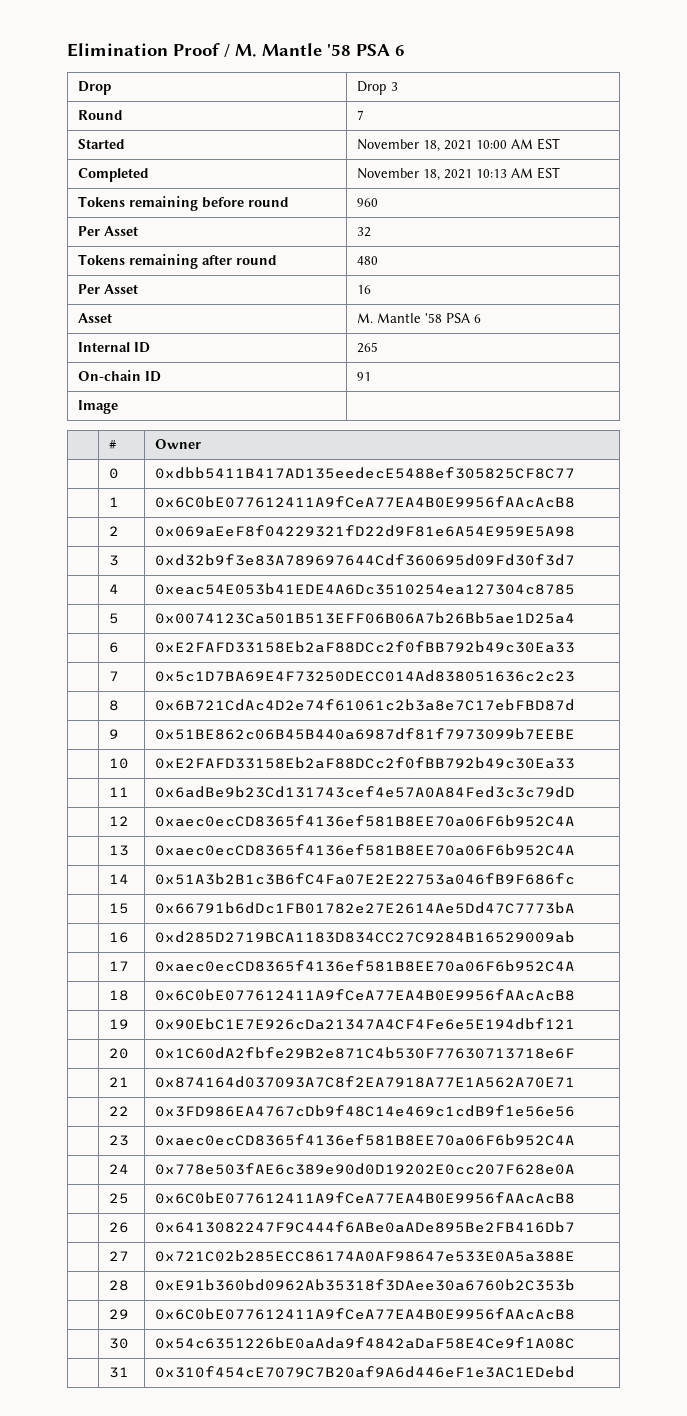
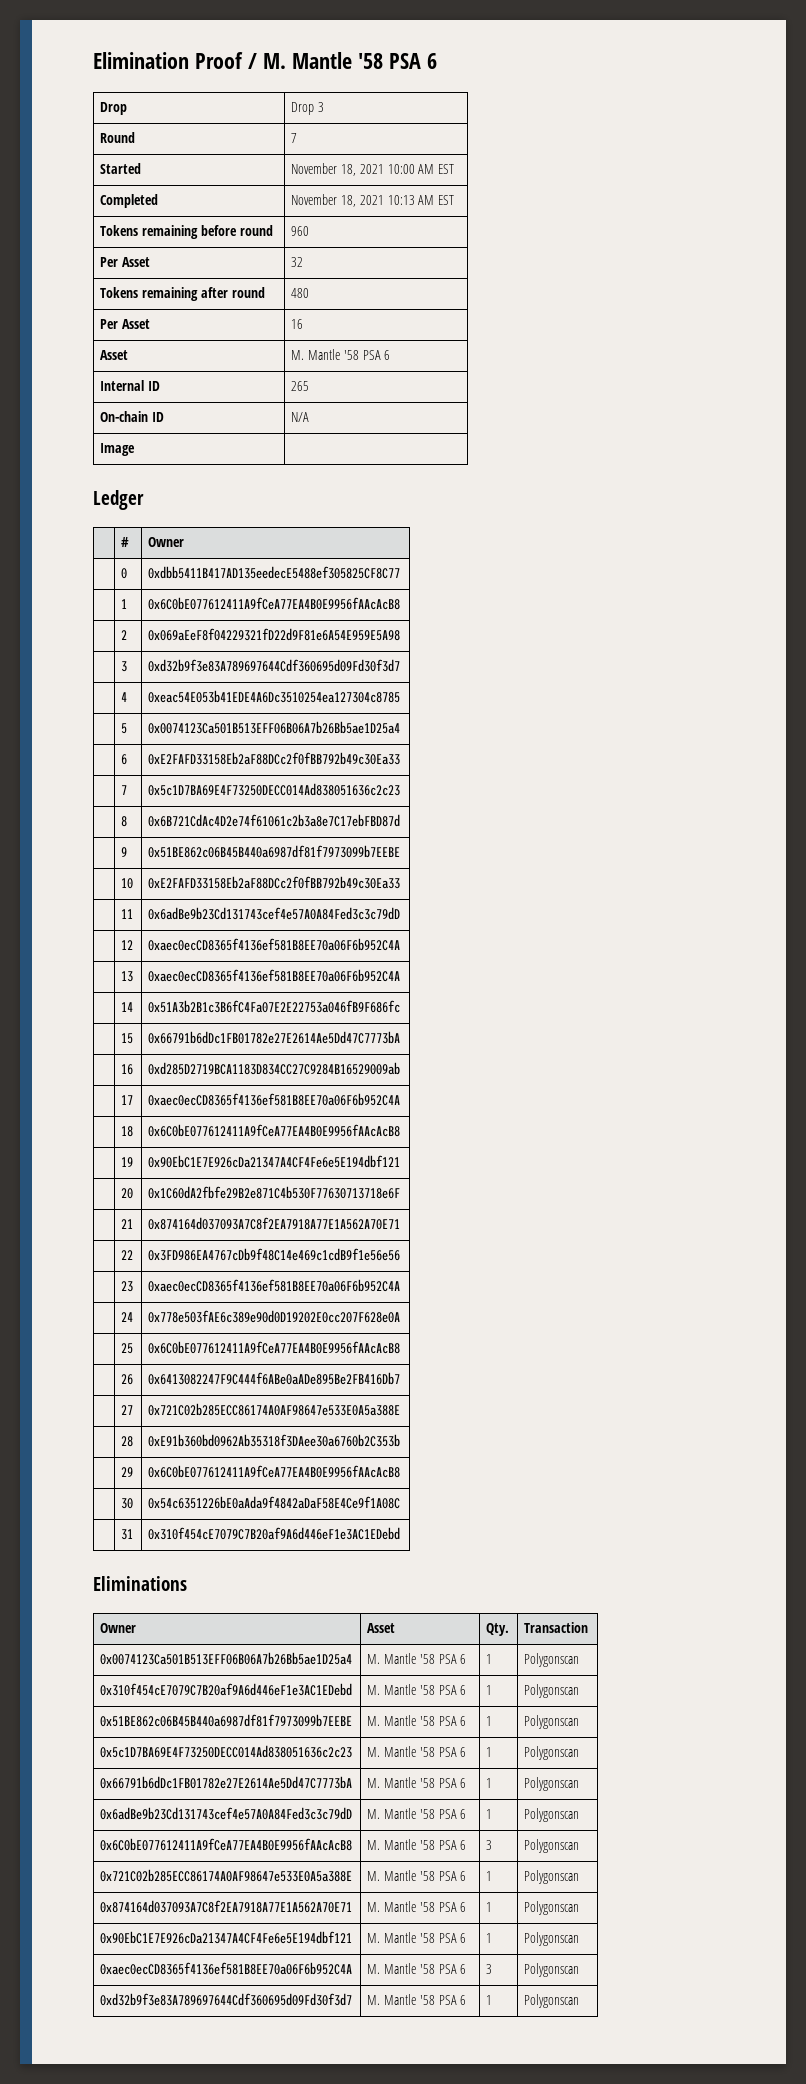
- On-chain ID | 91
+ On-chain ID | N/A
+ Ledger
+ Eliminations
+ Owner | Asset | Qty. | Transaction
+ 0x0074123Ca501B513EFF06B06A7b26Bb5ae1D25a4 | M. Mantle '58 PSA 6 | 1 | Polygonscan
+ 0x310f454cE7079C7B20af9A6d446eF1e3AC1EDebd | M. Mantle '58 PSA 6 | 1 | Polygonscan
+ 0x51BE862c06B45B440a6987df81f7973099b7EEBE | M. Mantle '58 PSA 6 | 1 | Polygonscan
+ 0x5c1D7BA69E4F73250DECC014Ad838051636c2c23 | M. Mantle '58 PSA 6 | 1 | Polygonscan
+ 0x66791b6dDc1FB01782e27E2614Ae5Dd47C7773bA | M. Mantle '58 PSA 6 | 1 | Polygonscan
+ 0x6adBe9b23Cd131743cef4e57A0A84Fed3c3c79dD | M. Mantle '58 PSA 6 | 1 | Polygonscan
+ 0x6C0bE077612411A9fCeA77EA4B0E9956fAAcAcB8 | M. Mantle '58 PSA 6 | 3 | Polygonscan
+ 0x721C02b285ECC86174A0AF98647e533E0A5a388E | M. Mantle '58 PSA 6 | 1 | Polygonscan
+ 0x874164d037093A7C8f2EA7918A77E1A562A70E71 | M. Mantle '58 PSA 6 | 1 | Polygonscan
+ 0x90EbC1E7E926cDa21347A4CF4Fe6e5E194dbf121 | M. Mantle '58 PSA 6 | 1 | Polygonscan
+ 0xaec0ecCD8365f4136ef581B8EE70a06F6b952C4A | M. Mantle '58 PSA 6 | 3 | Polygonscan
+ 0xd32b9f3e83A789697644Cdf360695d09Fd30f3d7 | M. Mantle '58 PSA 6 | 1 | Polygonscan

